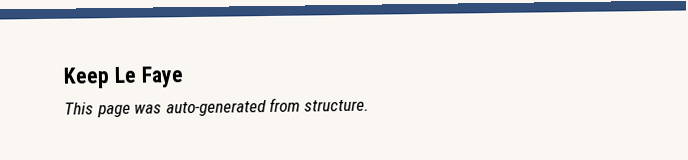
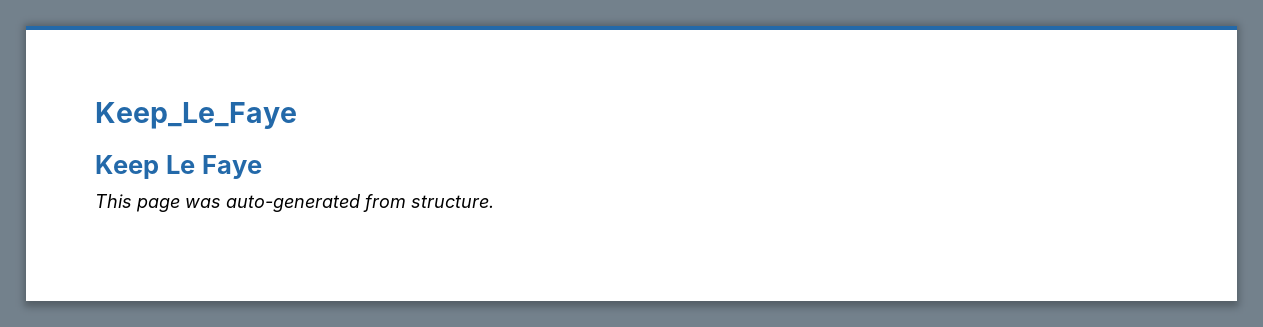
+ Keep_Le_Faye

